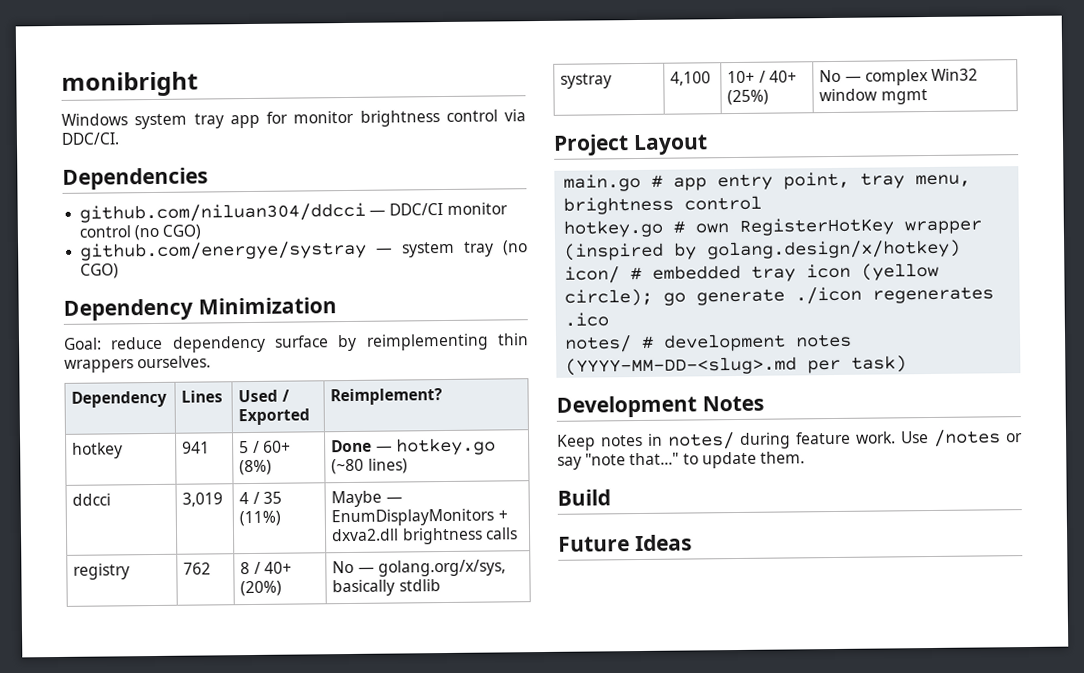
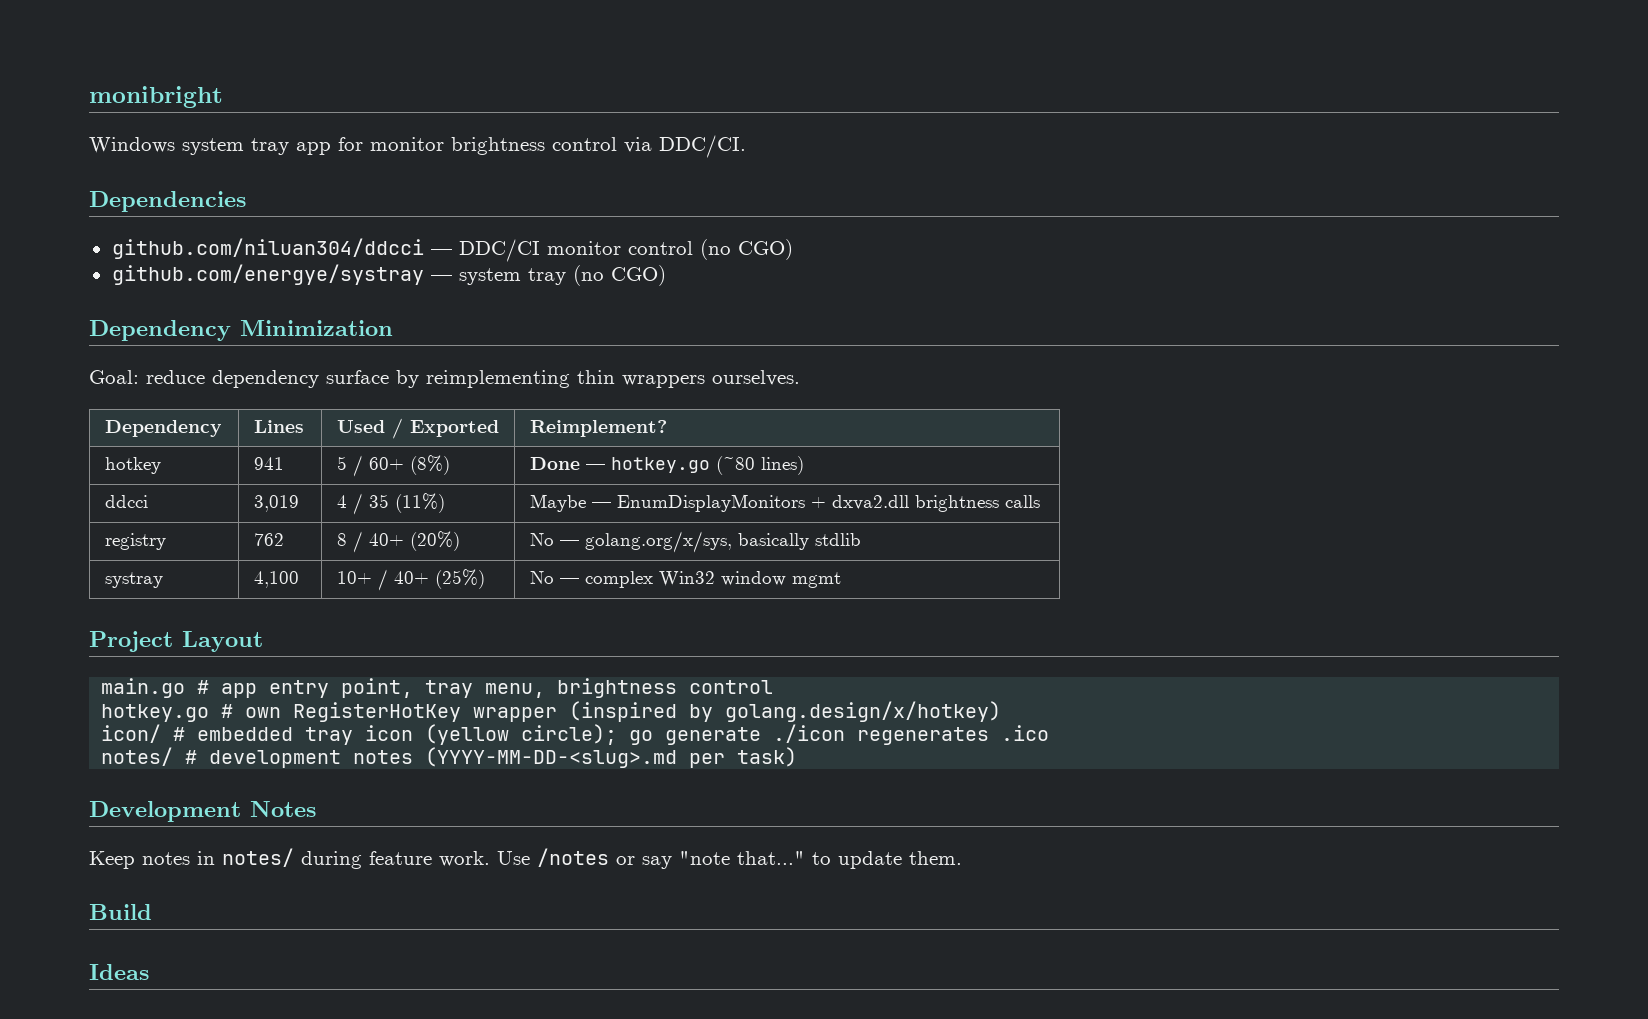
- Future Ideas
+ Ideas

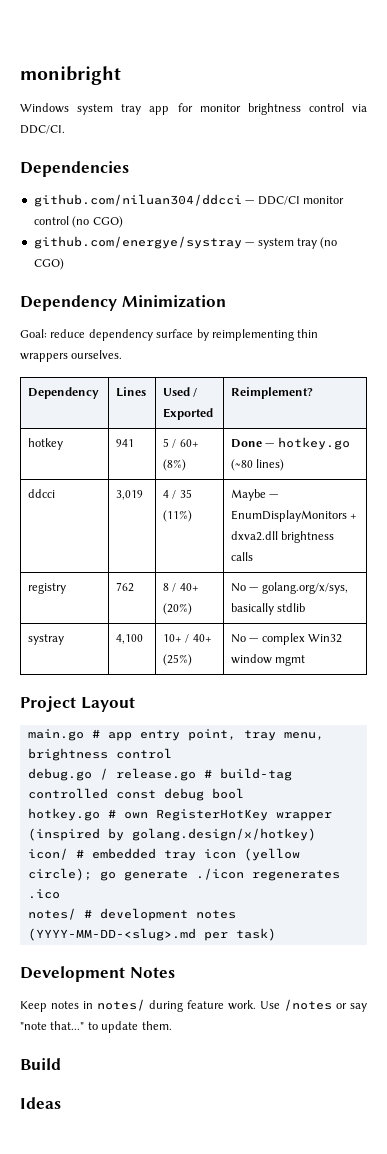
+ debug.go / release.go # build-tag controlled const debug bool

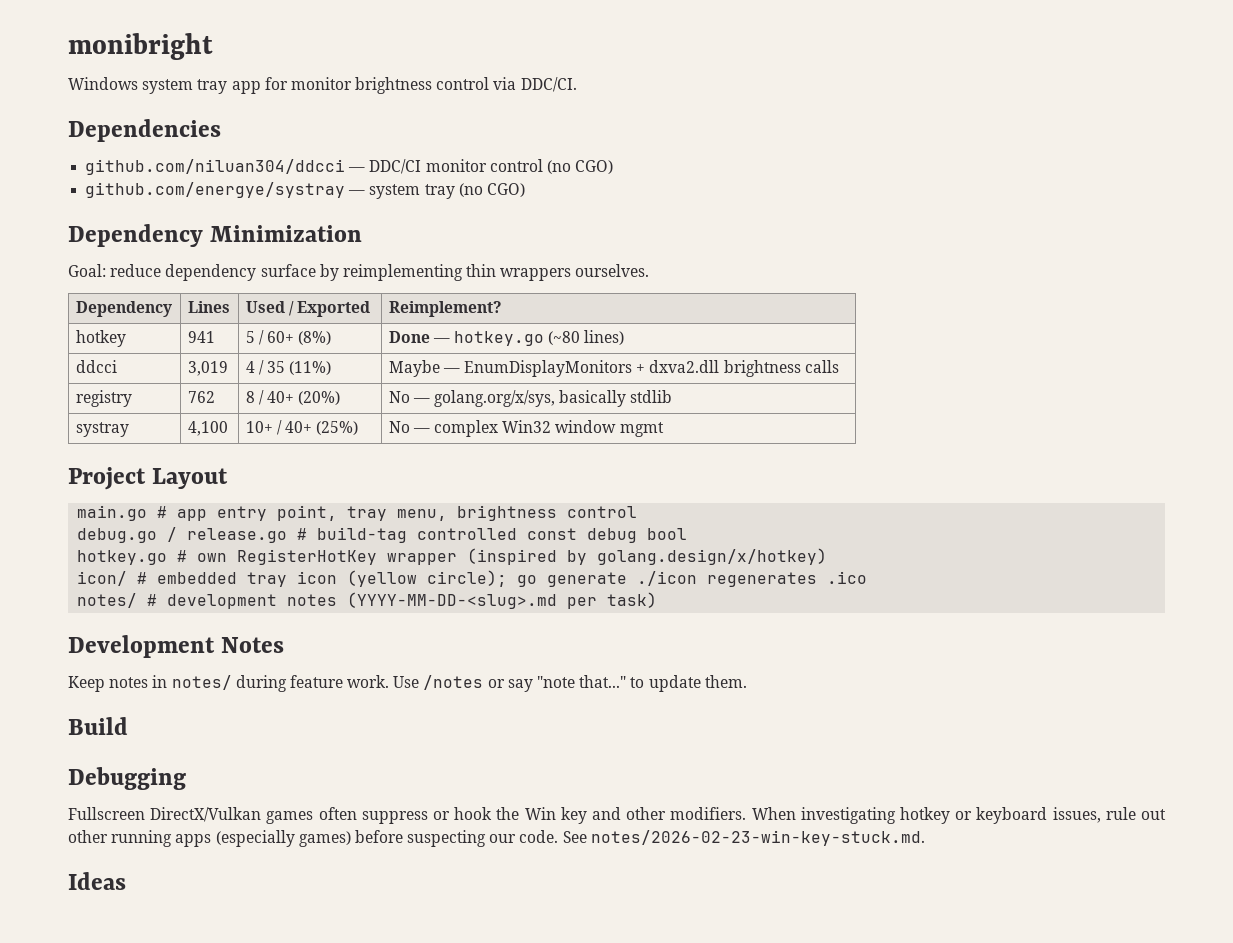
+ Debugging
+ Fullscreen DirectX/Vulkan games often suppress or hook the Win key and other modifiers. When investigating hotkey or keyboard issues, rule out other running apps (especially games) before suspecting our code. See notes/2026-02-23-win-key-stuck.md.

